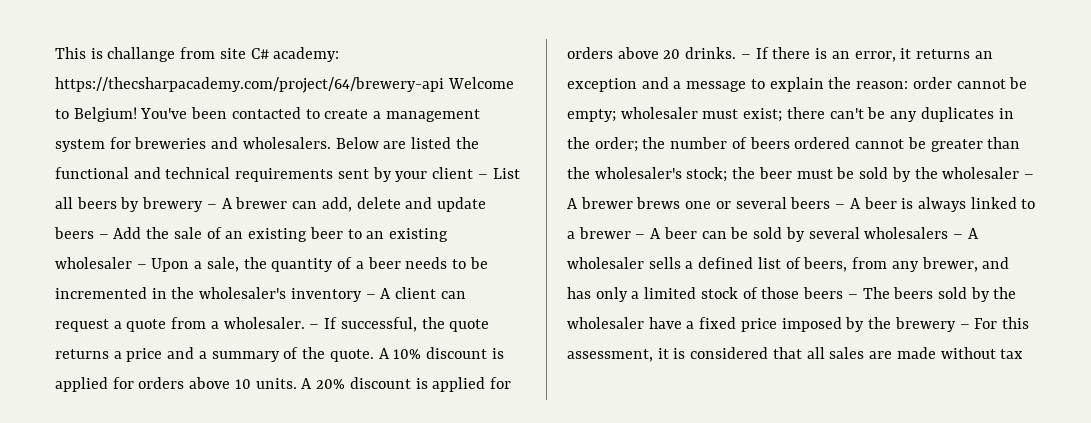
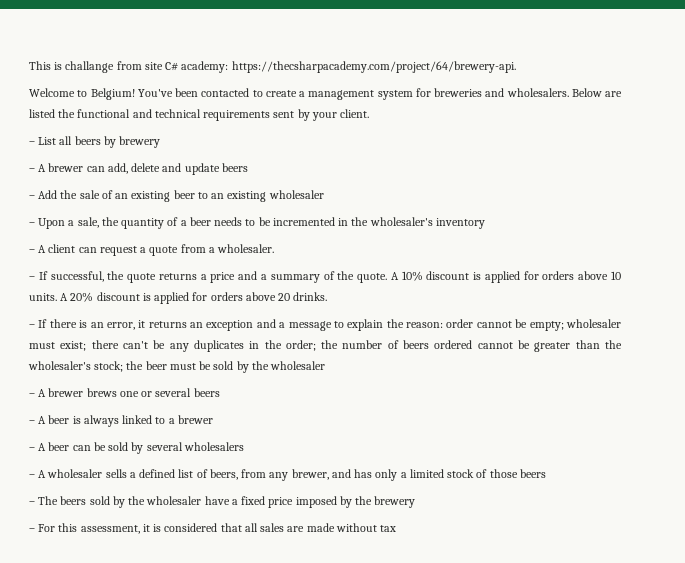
- This is challange from site C# academy: https://thecsharpacademy.com/project/64/brewery-api Welcome to Belgium!
+ This is challange from site C# academy: https://thecsharpacademy.com/project/64/brewery-api.
+ Welcome to Belgium!
- Below are listed the functional and technical requirements sent by your client – List all beers by brewery – A brewer can add, delete and update beers – Add the sale of an existing beer to an existing wholesaler – Upon a sale, the quantity of a beer needs to be incremented in the wholesaler's inventory – A client can request a quote from a wholesaler. – If successful, the quote returns a price and a summary of the quote.
+ Below are listed the functional and technical requirements sent by your client.
+ – List all beers by brewery
+ – A brewer can add, delete and update beers
+ – Add the sale of an existing beer to an existing wholesaler
+ – Upon a sale, the quantity of a beer needs to be incremented in the wholesaler's inventory
+ – A client can request a quote from a wholesaler.
+ – If successful, the quote returns a price and a summary of the quote.
- A 20% discount is applied for orders above 20 drinks. – If there is an error, it returns an exception and a message to explain the reason:
+ A 20% discount is applied for orders above 20 drinks.
+ – If there is an error, it returns an exception and a message to explain the reason:
- the beer must be sold by the wholesaler – A brewer brews one or several beers – A beer is always linked to a brewer – A beer can be sold by several wholesalers – A wholesaler sells a defined list of beers, from any brewer, and has only a limited stock of those beers – The beers sold by the wholesaler have a fixed price imposed by the brewery – For this assessment, it is considered that all sales are made without tax
+ the beer must be sold by the wholesaler
+ – A brewer brews one or several beers
+ – A beer is always linked to a brewer
+ – A beer can be sold by several wholesalers
+ – A wholesaler sells a defined list of beers, from any brewer, and has only a limited stock of those beers
+ – The beers sold by the wholesaler have a fixed price imposed by the brewery
+ – For this assessment, it is considered that all sales are made without tax

